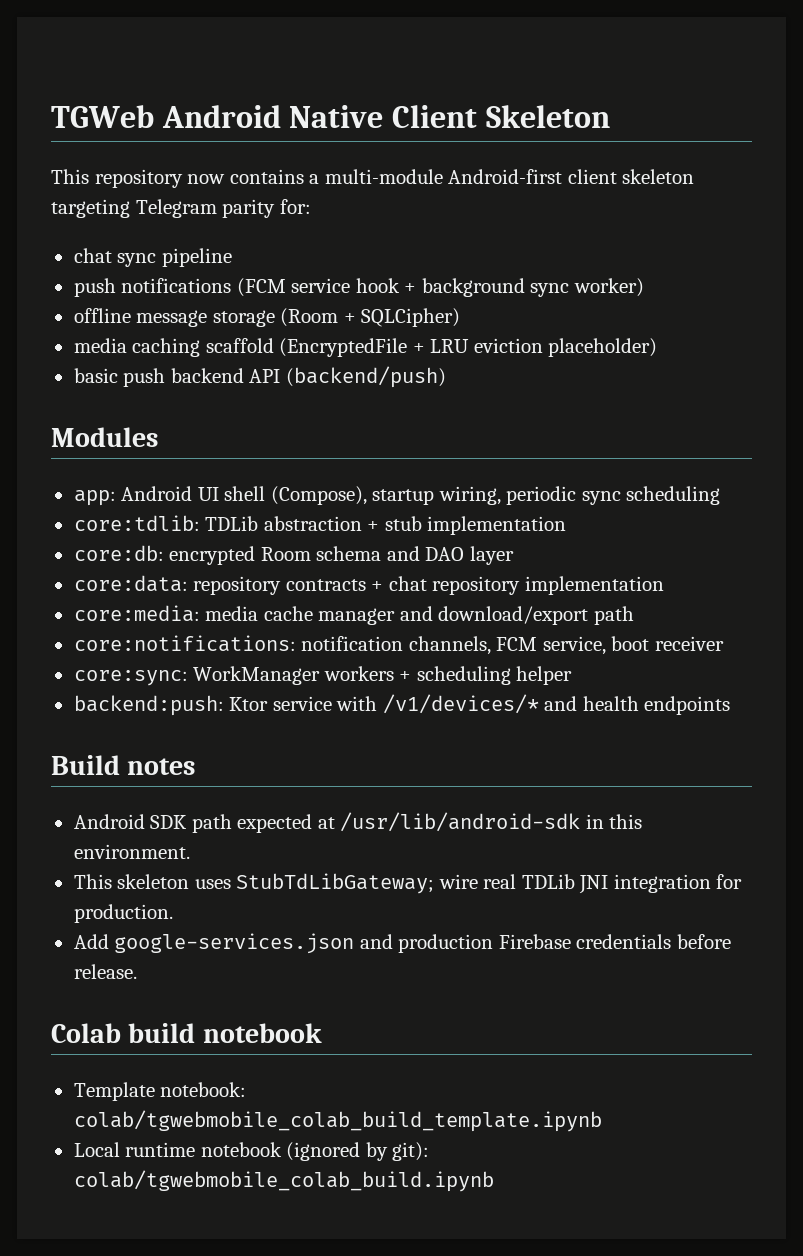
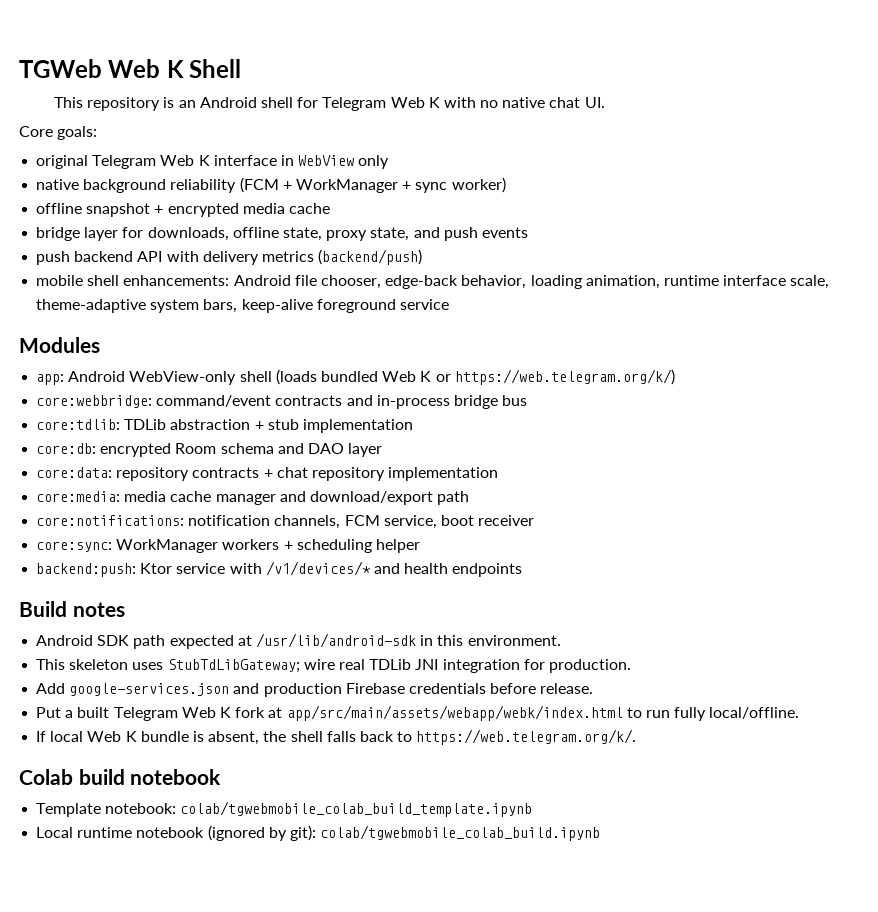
- TGWeb Android Native Client Skeleton
- This repository now contains a multi-module Android-first client skeleton targeting Telegram parity for:
- chat sync pipeline
- push notifications (FCM service hook + background sync worker)
- offline message storage (Room + SQLCipher)
- media caching scaffold (EncryptedFile + LRU eviction placeholder)
- basic push backend API (backend/push)
+ TGWeb Web K Shell
+ This repository is an Android shell for Telegram Web K with no native chat UI.
+ Core goals:
+ original Telegram Web K interface in WebView only
+ native background reliability (FCM + WorkManager + sync worker)
+ offline snapshot + encrypted media cache
+ bridge layer for downloads, offline state, proxy state, and push events
+ push backend API with delivery metrics (backend/push)
+ mobile shell enhancements: Android file chooser, edge-back behavior, loading animation, runtime interface scale, theme-adaptive system bars, keep-alive foreground service
  Modules
- app: Android UI shell (Compose), startup wiring, periodic sync scheduling
+ app: Android WebView-only shell (loads bundled Web K or https://web.telegram.org/k/)
+ core:webbridge: command/event contracts and in-process bridge bus
+ Put a built Telegram Web K fork at app/src/main/assets/webapp/webk/index.html to run fully local/offline.
+ If local Web K bundle is absent, the shell falls back to https://web.telegram.org/k/.

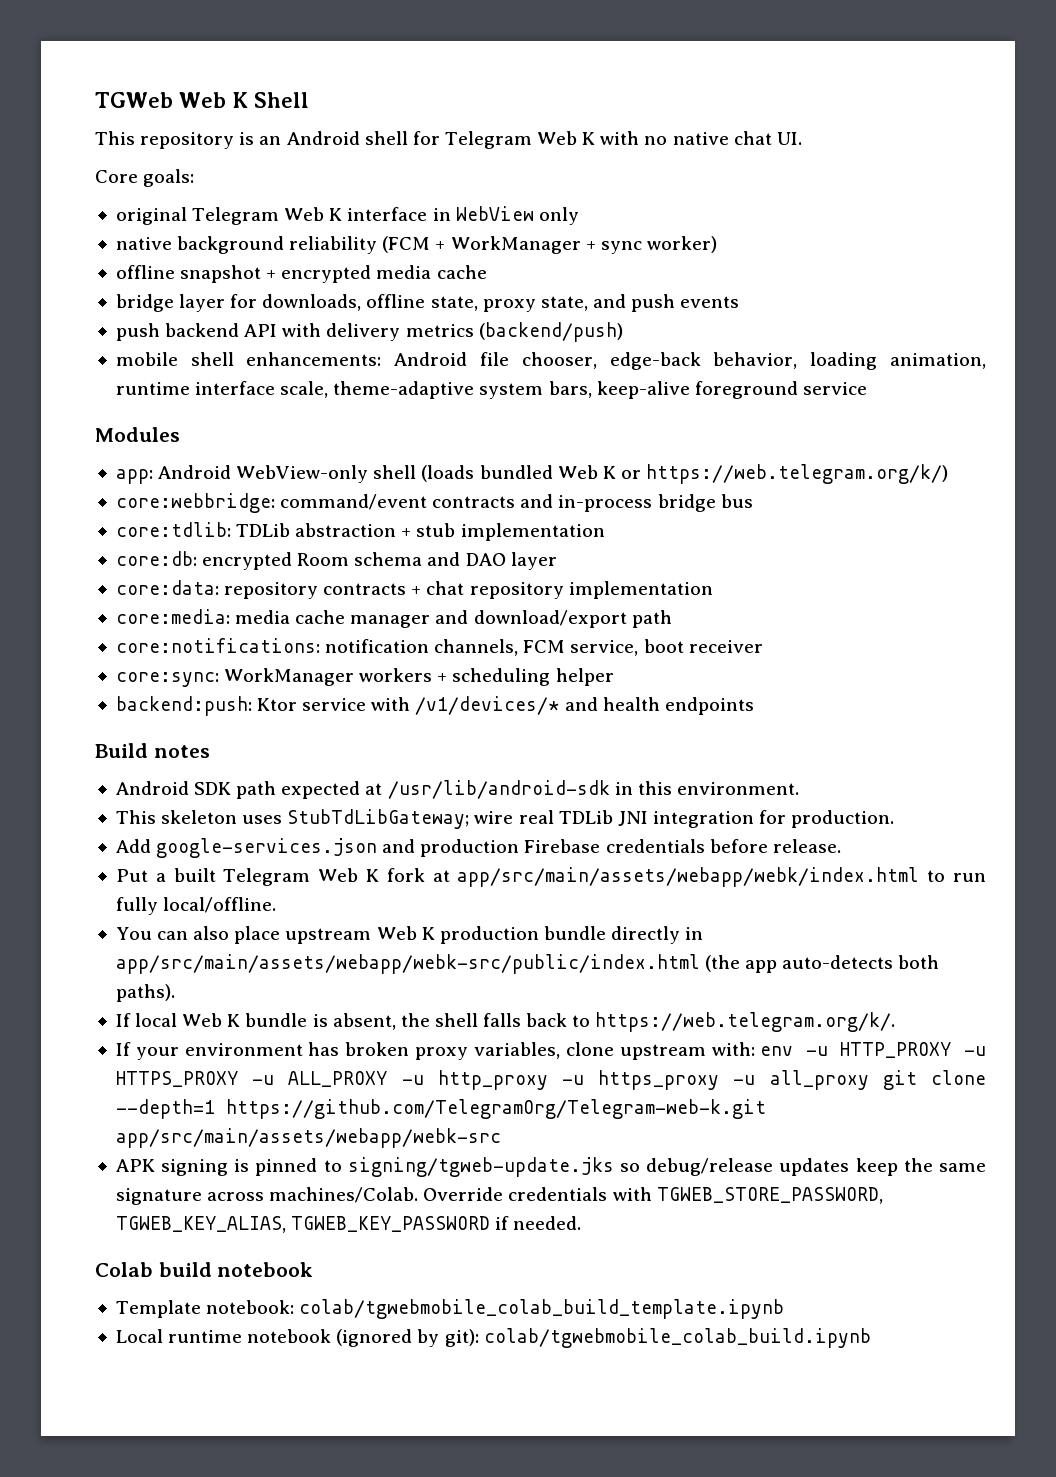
+ You can also place upstream Web K production bundle directly in app/src/main/assets/webapp/webk-src/public/index.html (the app auto-detects both paths).
+ If your environment has broken proxy variables, clone upstream with: env -u HTTP_PROXY -u HTTPS_PROXY -u ALL_PROXY -u http_proxy -u https_proxy -u all_proxy git clone --depth=1 https://github.com/TelegramOrg/Telegram-web-k.git app/src/main/assets/webapp/webk-src
+ APK signing is pinned to signing/tgweb-update.jks so debug/release updates keep the same signature across machines/Colab. Override credentials with TGWEB_STORE_PASSWORD, TGWEB_KEY_ALIAS, TGWEB_KEY_PASSWORD if needed.

